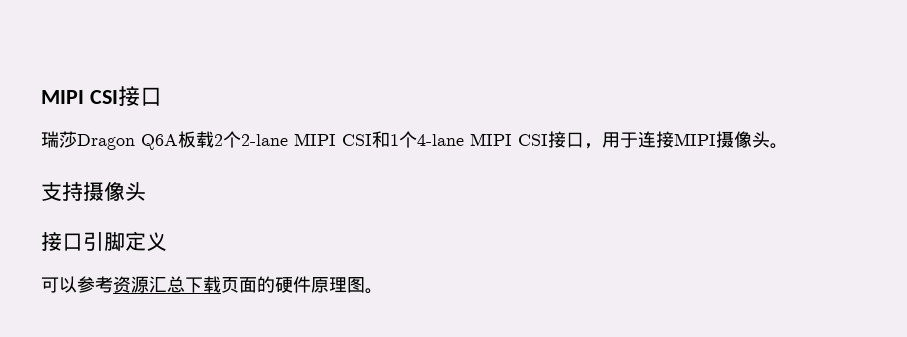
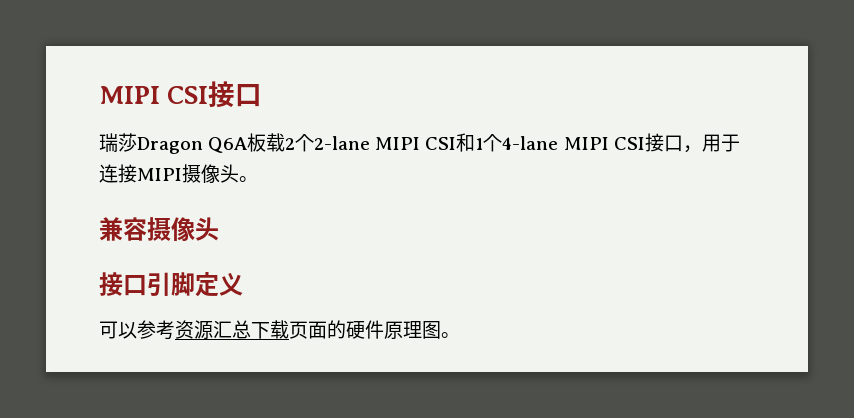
- 支持摄像头
+ 兼容摄像头

